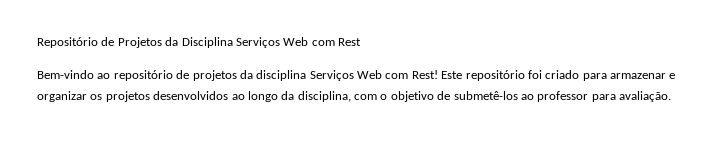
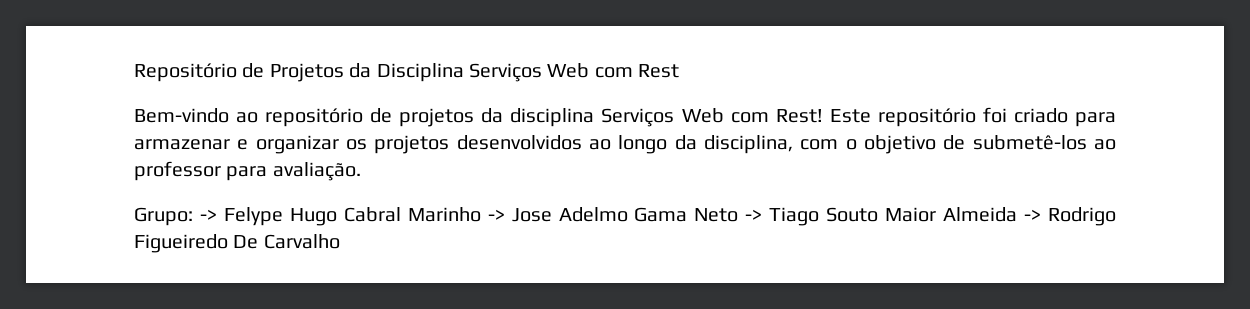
+ Grupo: -> Felype Hugo Cabral Marinho -> Jose Adelmo Gama Neto -> Tiago Souto Maior Almeida -> Rodrigo Figueiredo De Carvalho

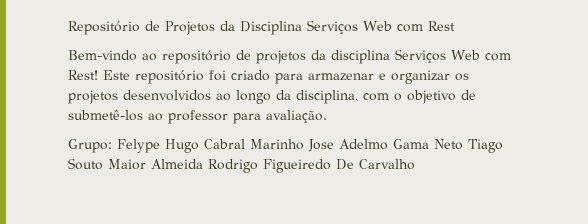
- Grupo: -> Felype Hugo Cabral Marinho -> Jose Adelmo Gama Neto -> Tiago Souto Maior Almeida -> Rodrigo Figueiredo De Carvalho
+ Grupo: Felype Hugo Cabral Marinho Jose Adelmo Gama Neto Tiago Souto Maior Almeida Rodrigo Figueiredo De Carvalho

